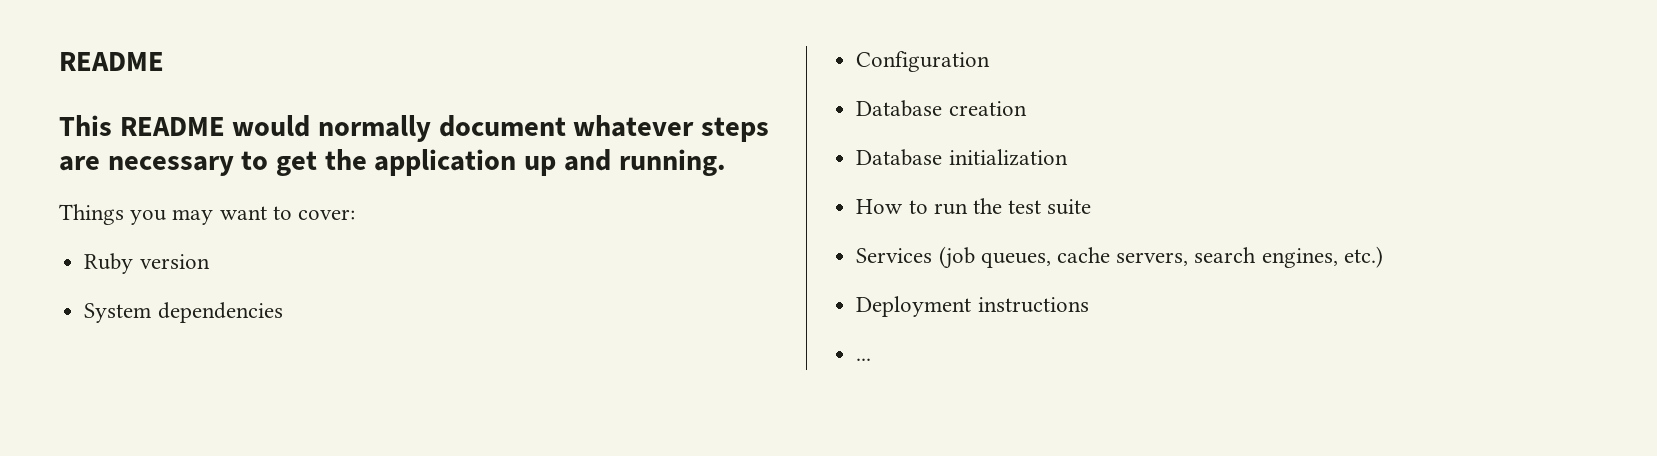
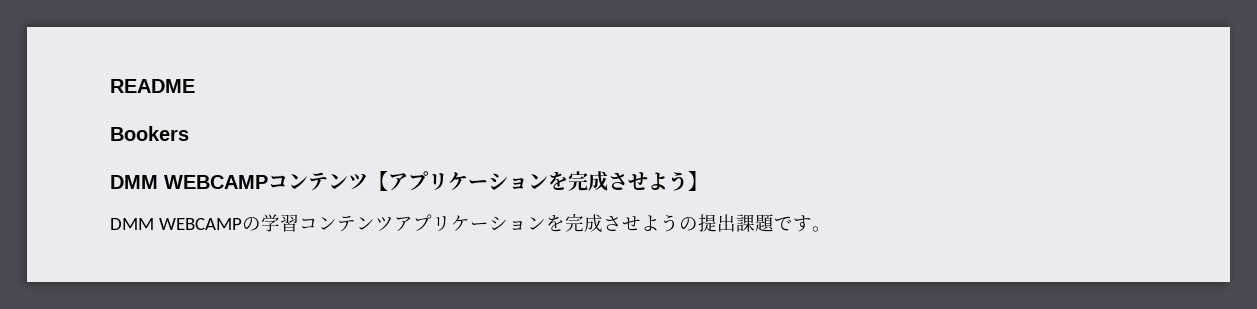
- This README would normally document whatever steps are necessary to get the application up and running.
- Things you may want to cover:
- Ruby version
- System dependencies
- Configuration
- Database creation
- Database initialization
- How to run the test suite
- Services (job queues, cache servers, search engines, etc.)
- Deployment instructions
- ...
+ Bookers
+ DMM WEBCAMPコンテンツ【アプリケーションを完成させよう】
+ DMM WEBCAMPの学習コンテンツアプリケーションを完成させようの提出課題です。

